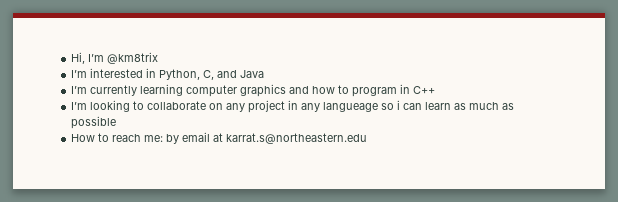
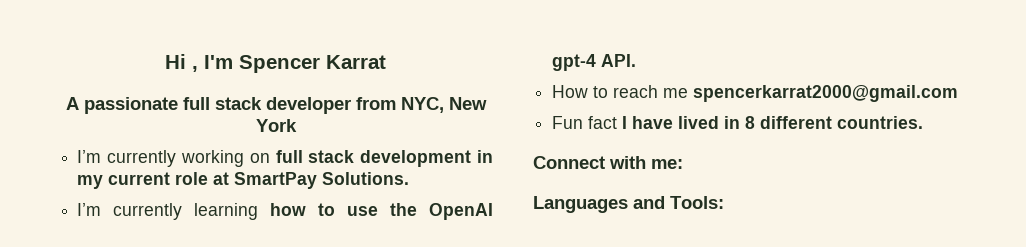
- Hi, I’m @km8trix
- I’m interested in Python, C, and Java
- I’m currently learning computer graphics and how to program in C++
- I’m looking to collaborate on any project in any langueage so i can learn as much as possible
- How to reach me: by email at karrat.s@northeastern.edu
+ Hi , I'm Spencer Karrat
+ A passionate full stack developer from NYC, New York
+ I’m currently working on full stack development in my current role at SmartPay Solutions.
+ I’m currently learning how to use the OpenAI gpt-4 API.
+ How to reach me spencerkarrat2000@gmail.com
+ Fun fact I have lived in 8 different countries.
+ Connect with me:
+ Languages and Tools:

